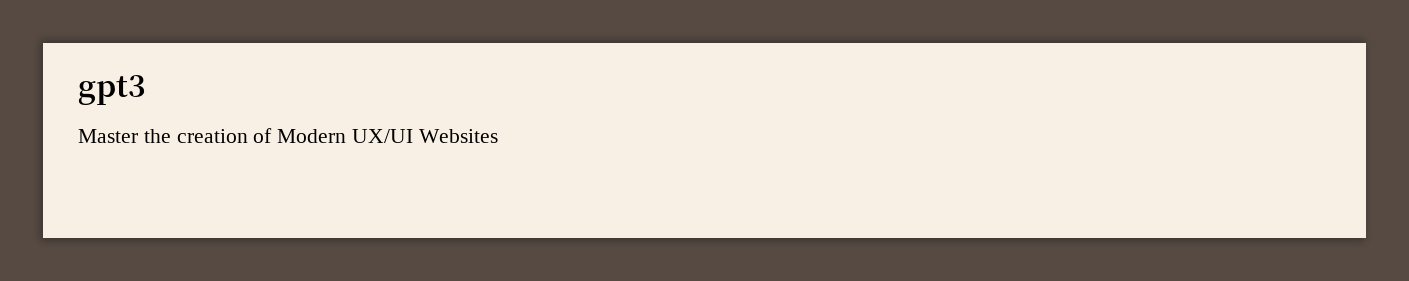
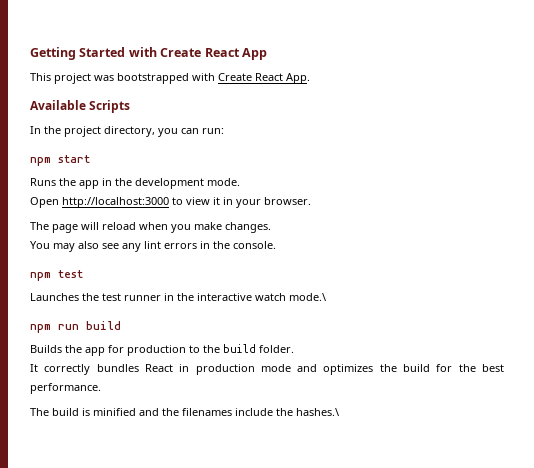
- gpt3
- Master the creation of Modern UX/UI Websites
+ Getting Started with Create React App
+ This project was bootstrapped with Create React App.
+ Available Scripts
+ In the project directory, you can run:
+ npm start
+ Runs the app in the development mode.
+ Open http://localhost:3000 to view it in your browser.
+ The page will reload when you make changes.
+ You may also see any lint errors in the console.
+ npm test
+ Launches the test runner in the interactive watch mode.\
+ npm run build
+ Builds the app for production to the build folder.
+ It correctly bundles React in production mode and optimizes the build for the best performance.
+ The build is minified and the filenames include the hashes.\

